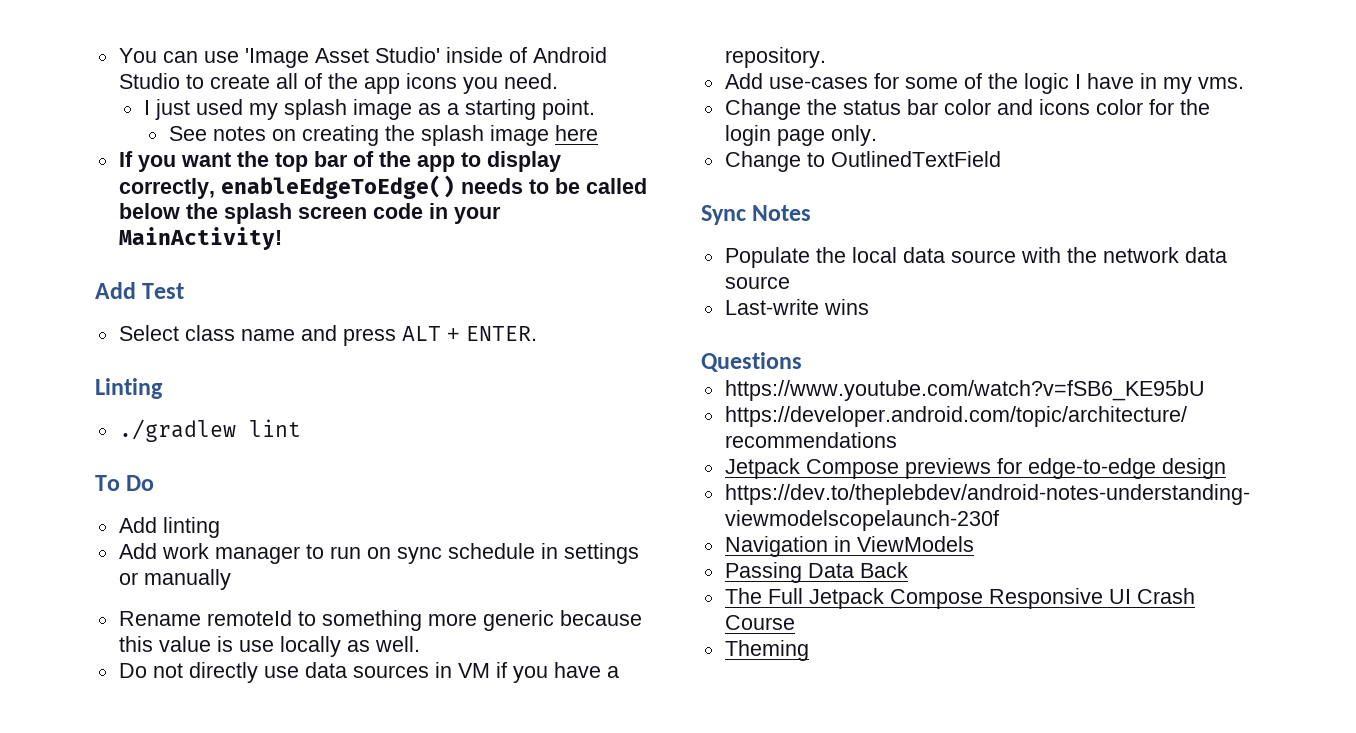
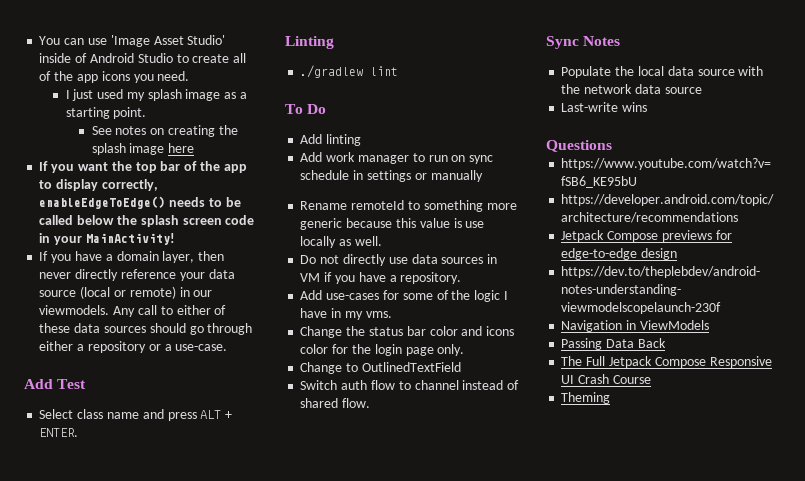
+ If you have a domain layer, then never directly reference your data source (local or remote) in our viewmodels. Any call to either of these data sources should go through either a repository or a use-case.
+ Switch auth flow to channel instead of shared flow.

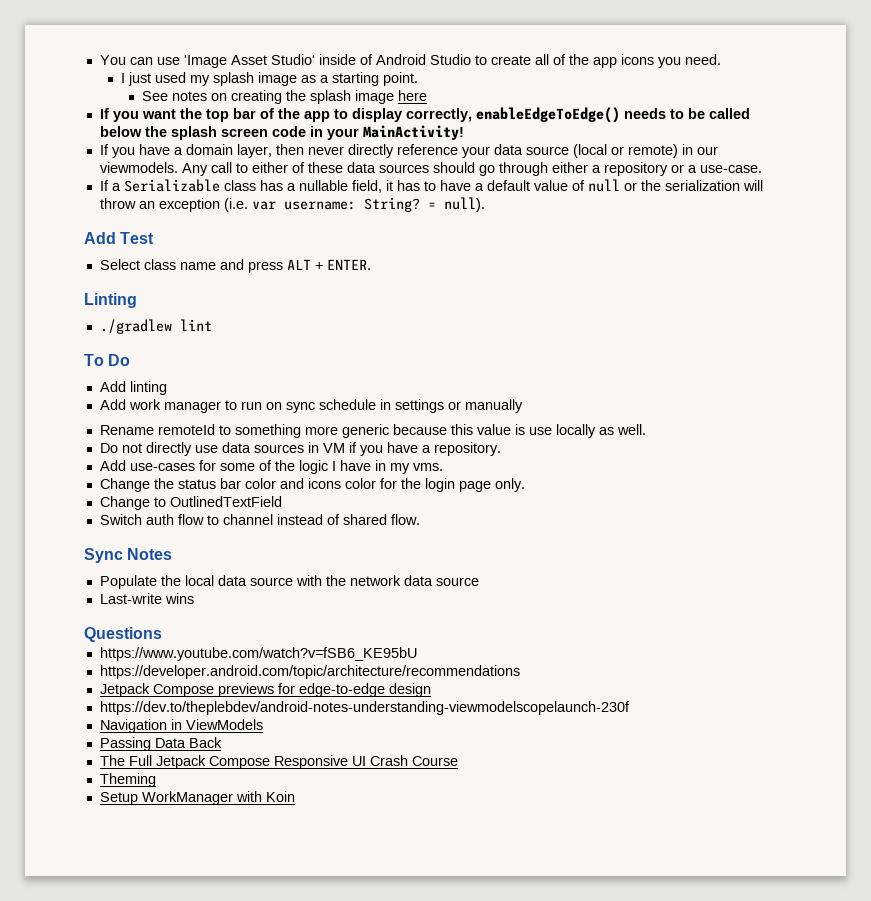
+ If a Serializable class has a nullable field, it has to have a default value of null or the serialization will throw an exception (i.e. var username: String? = null).
+ Setup WorkManager with Koin

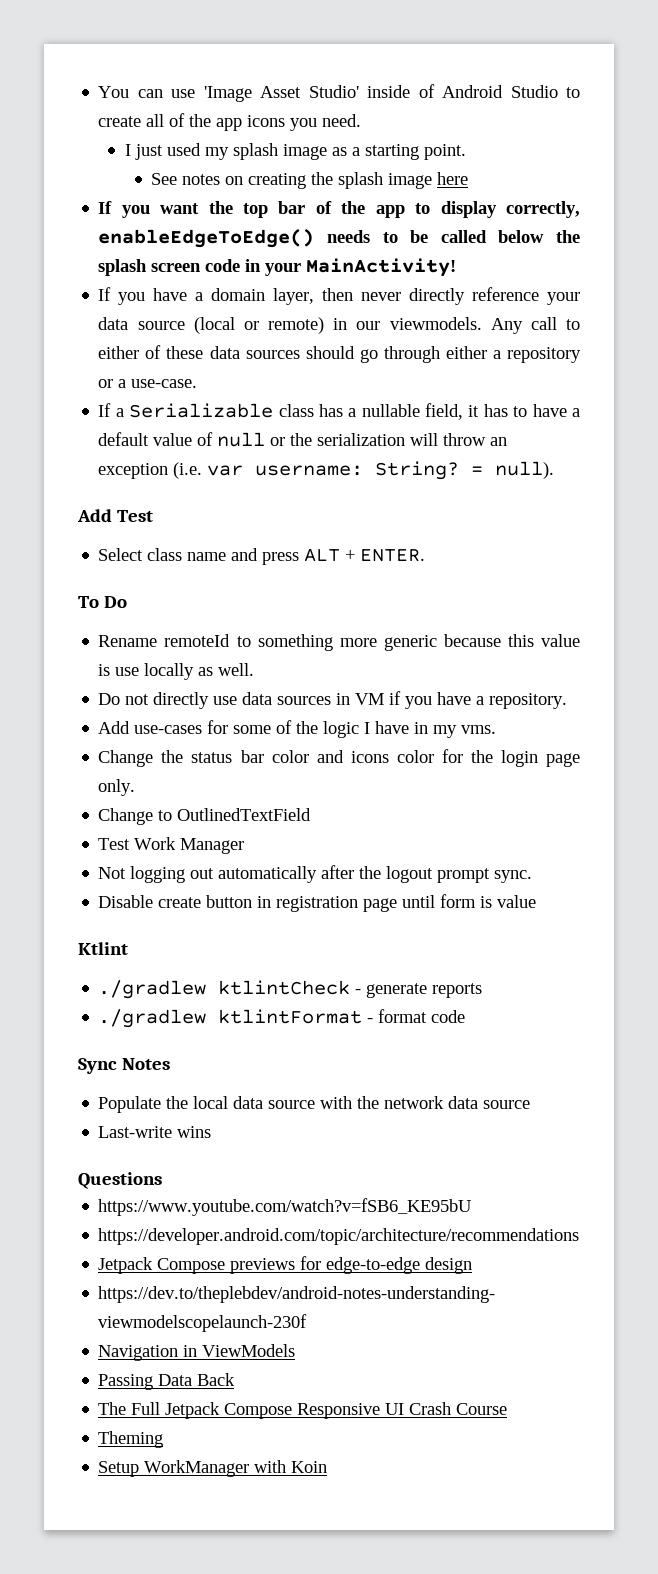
- Linting
- ./gradlew lint
- Add linting
- Add work manager to run on sync schedule in settings or manually
- Switch auth flow to channel instead of shared flow.
+ Test Work Manager
+ Not logging out automatically after the logout prompt sync.
+ Disable create button in registration page until form is value
+ Ktlint
+ ./gradlew ktlintCheck - generate reports
+ ./gradlew ktlintFormat - format code

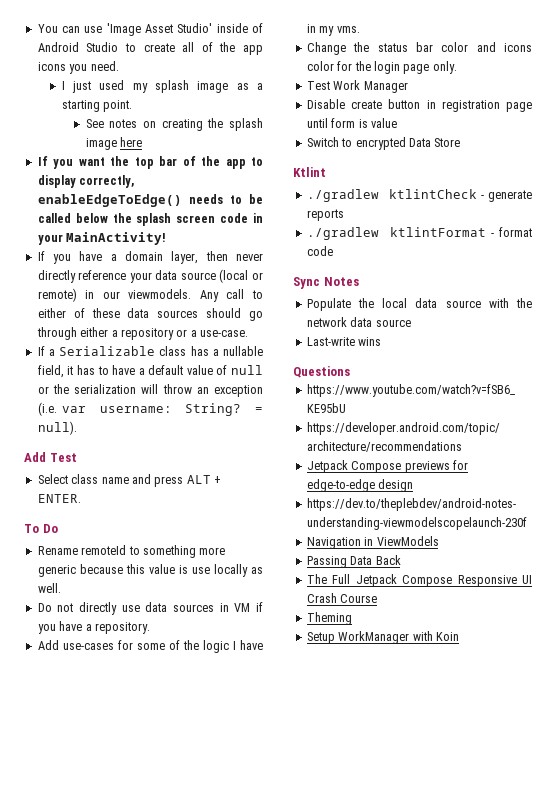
- Change to OutlinedTextField
- Not logging out automatically after the logout prompt sync.
+ Switch to encrypted Data Store

